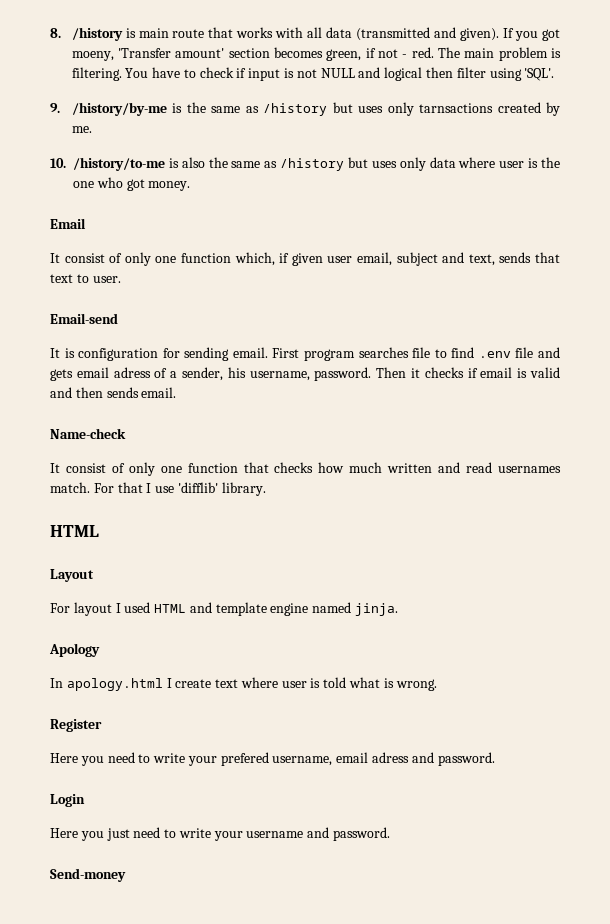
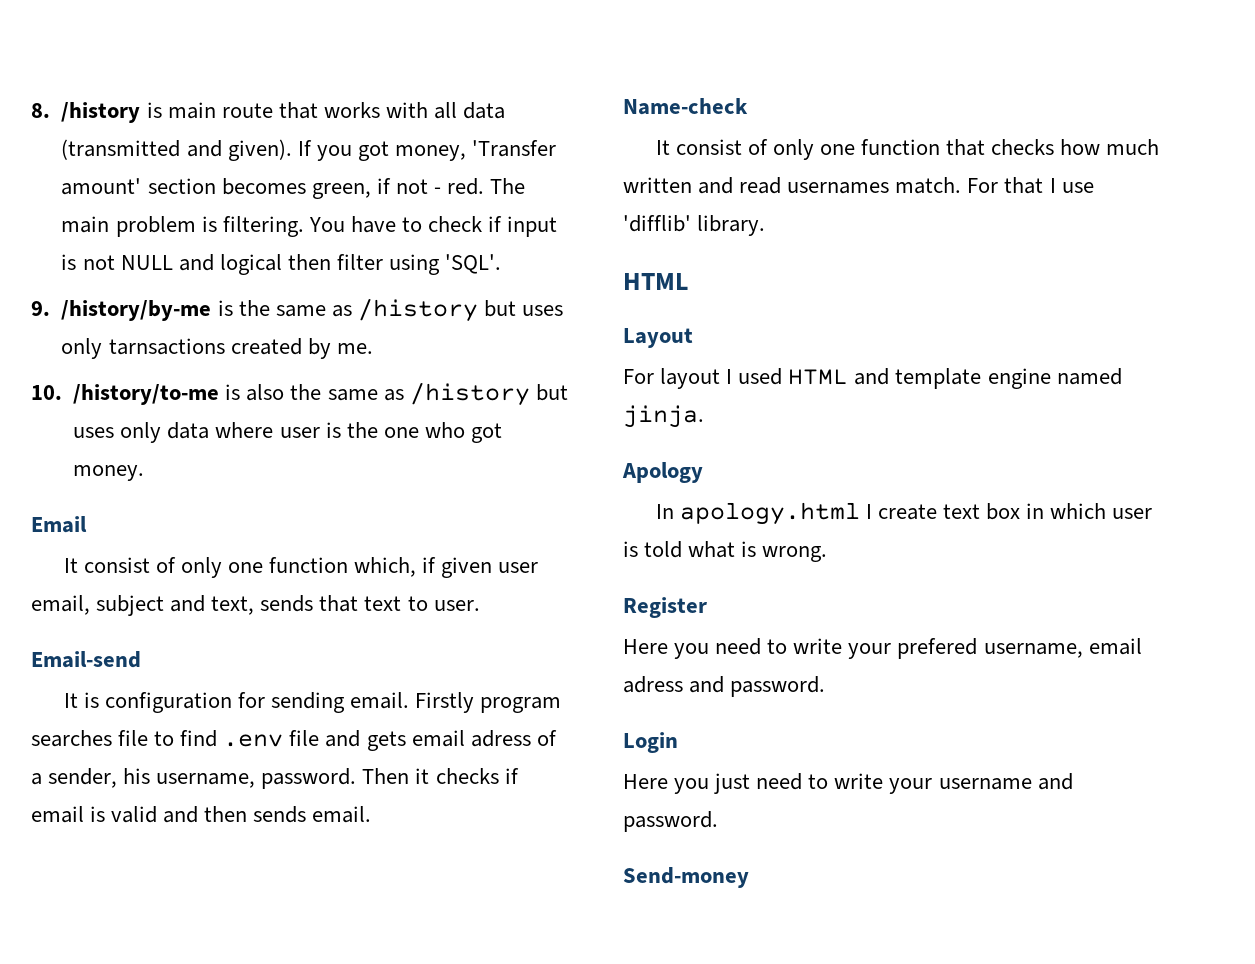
- If you got moeny, 'Transfer amount' section becomes green, if not - red.
+ If you got money, 'Transfer amount' section becomes green, if not - red.
- First program searches file to find .env file and gets email adress of a sender, his username, password.
+ Firstly program searches file to find .env file and gets email adress of a sender, his username, password.
- In apology.html I create text where user is told what is wrong.
+ In apology.html I create text box in which user is told what is wrong.

